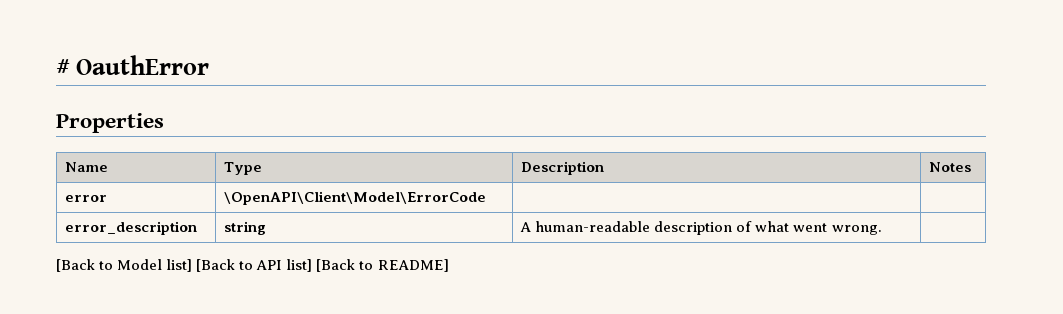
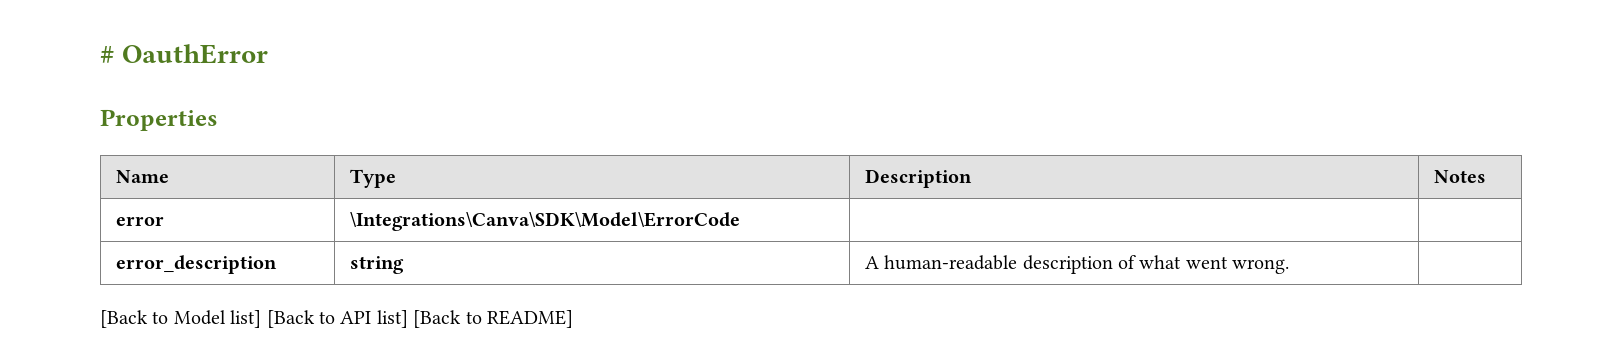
- error | \OpenAPI\Client\Model\ErrorCode | |
+ error | \Integrations\Canva\SDK\Model\ErrorCode | |

